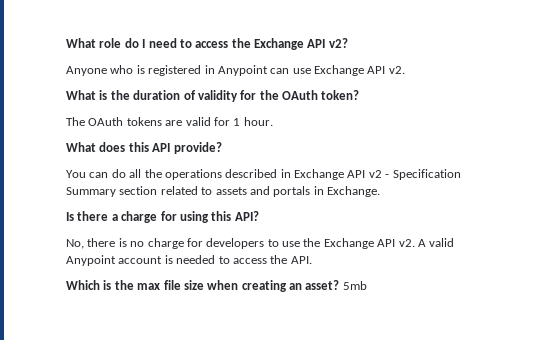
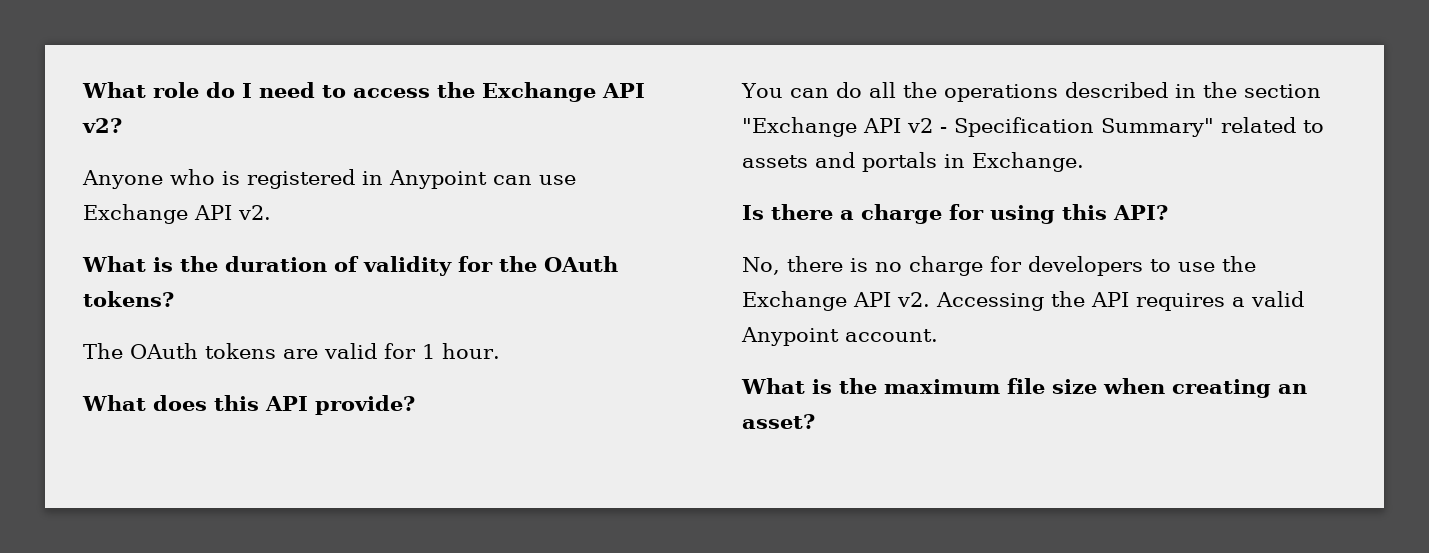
- What is the duration of validity for the OAuth token?
+ What is the duration of validity for the OAuth tokens?
- You can do all the operations described in Exchange API v2 - Specification Summary section related to assets and portals in Exchange.
+ You can do all the operations described in the section "Exchange API v2 - Specification Summary" related to assets and portals in Exchange.
- A valid Anypoint account is needed to access the API.
- Which is the max file size when creating an asset? 5mb
+ Accessing the API requires a valid Anypoint account.
+ What is the maximum file size when creating an asset?

